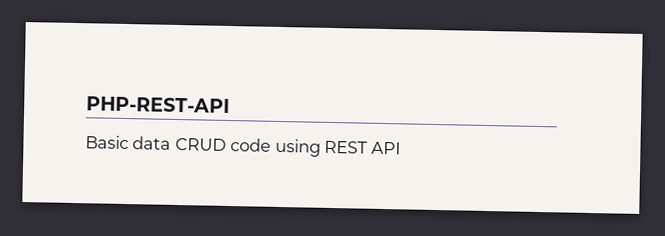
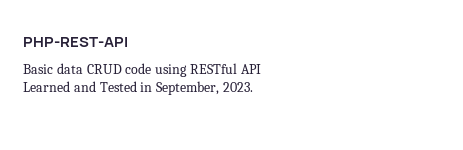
- Basic data CRUD code using REST API
+ Basic data CRUD code using RESTful API
+ Learned and Tested in September, 2023.

